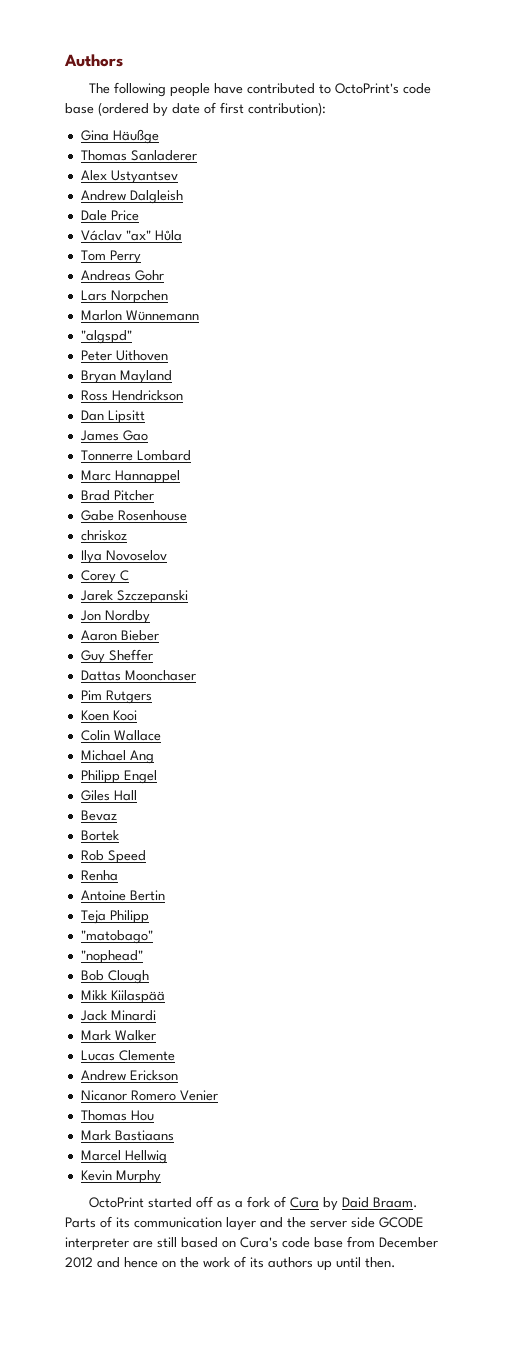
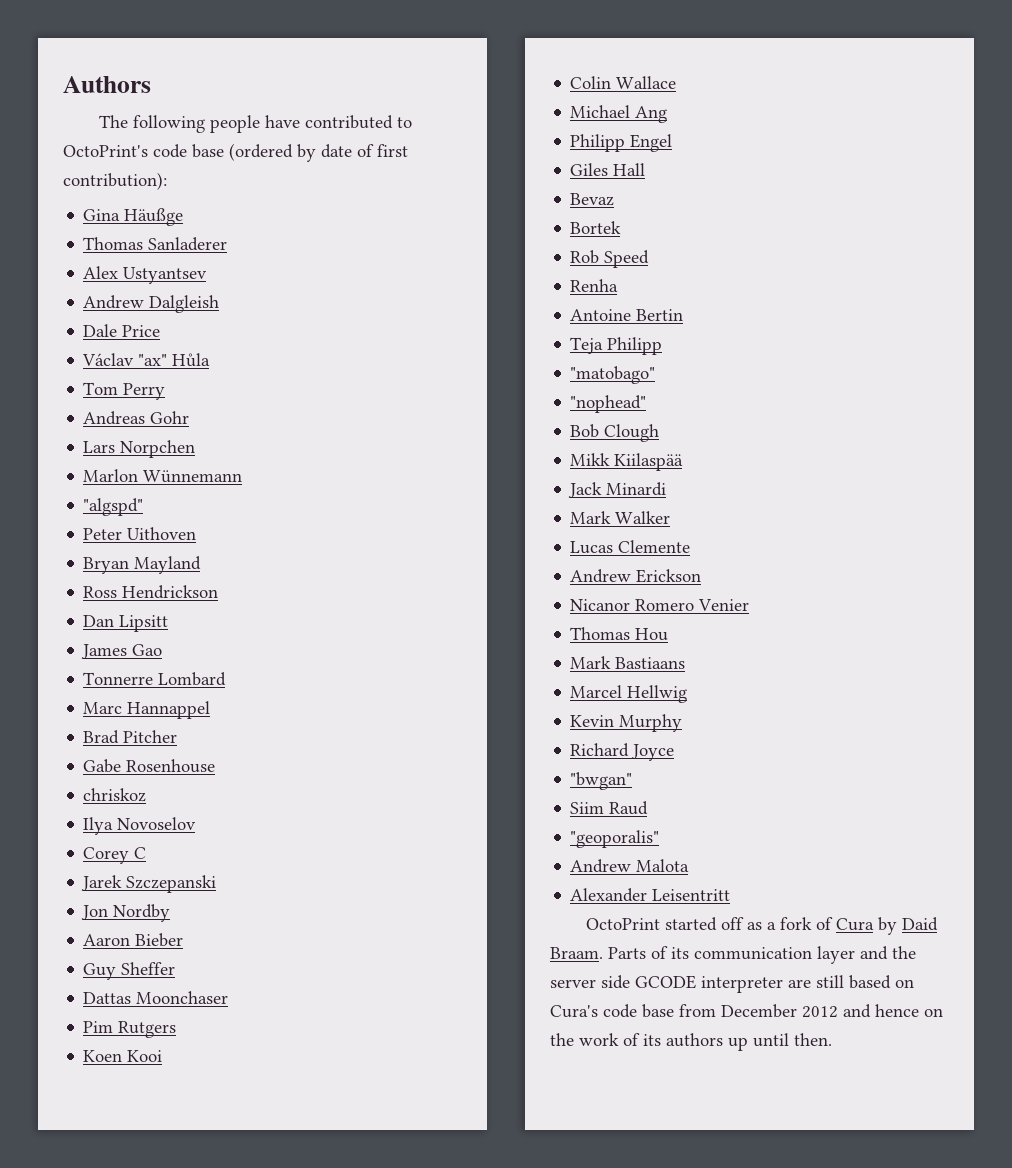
+ Richard Joyce
+ "bwgan"
+ Siim Raud
+ "geoporalis"
+ Andrew Malota
+ Alexander Leisentritt

